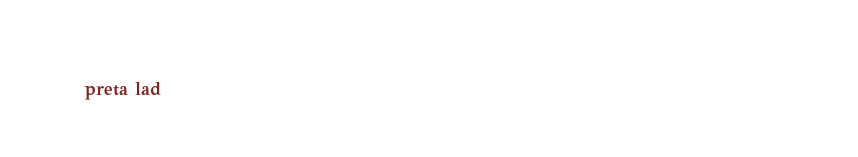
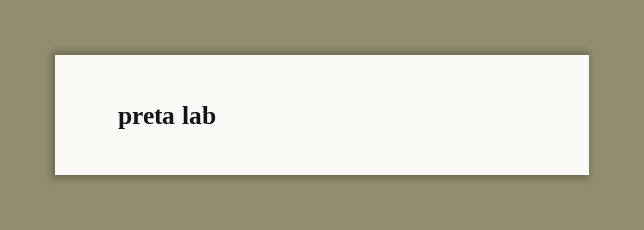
- preta lad
+ preta lab

